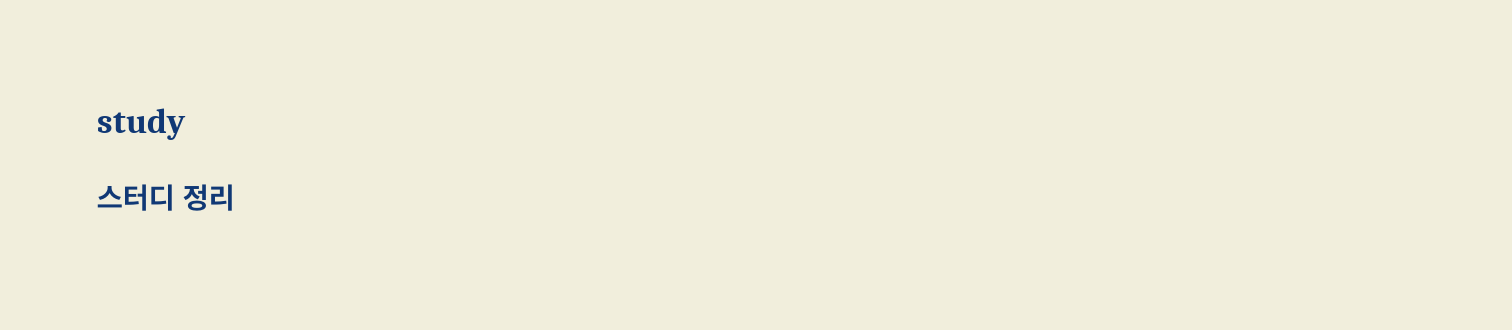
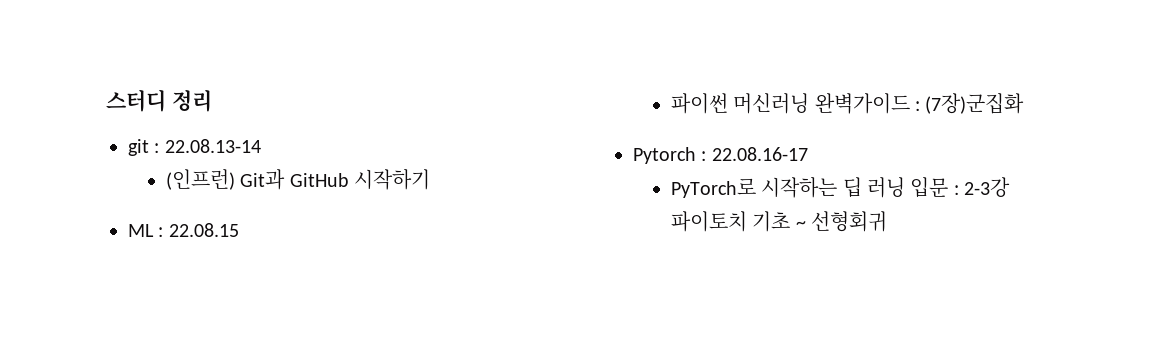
- study
+ git : 22.08.13-14
+ (인프런) Git과 GitHub 시작하기
+ ML : 22.08.15
+ 파이썬 머신러닝 완벽가이드 : (7장)군집화
+ Pytorch : 22.08.16-17
+ PyTorch로 시작하는 딥 러닝 입문 : 2-3강 파이토치 기초 ~ 선형회귀

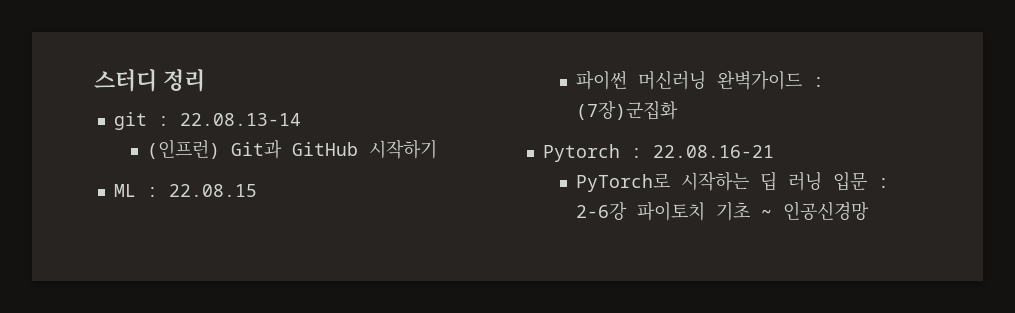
- Pytorch : 22.08.16-17
+ Pytorch : 22.08.16-21
- PyTorch로 시작하는 딥 러닝 입문 : 2-3강 파이토치 기초 ~ 선형회귀
+ PyTorch로 시작하는 딥 러닝 입문 : 2-6강 파이토치 기초 ~ 인공신경망

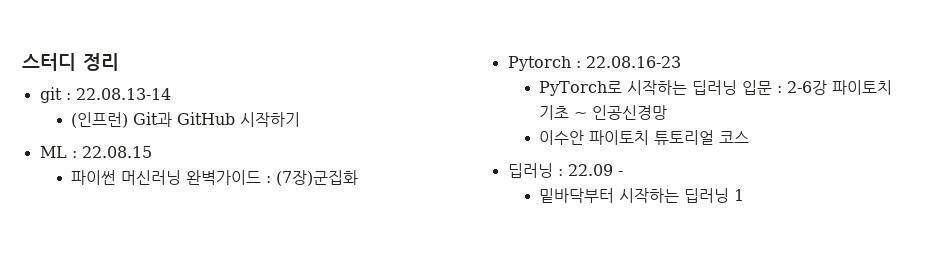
- Pytorch : 22.08.16-21
+ Pytorch : 22.08.16-23
- PyTorch로 시작하는 딥 러닝 입문 : 2-6강 파이토치 기초 ~ 인공신경망
+ PyTorch로 시작하는 딥러닝 입문 : 2-6강 파이토치 기초 ~ 인공신경망
+ 이수안 파이토치 튜토리얼 코스
+ 딥러닝 : 22.09 -
+ 밑바닥부터 시작하는 딥러닝 1

